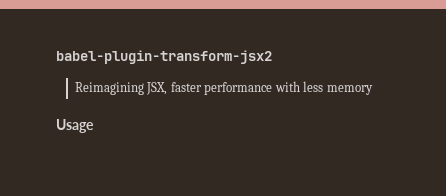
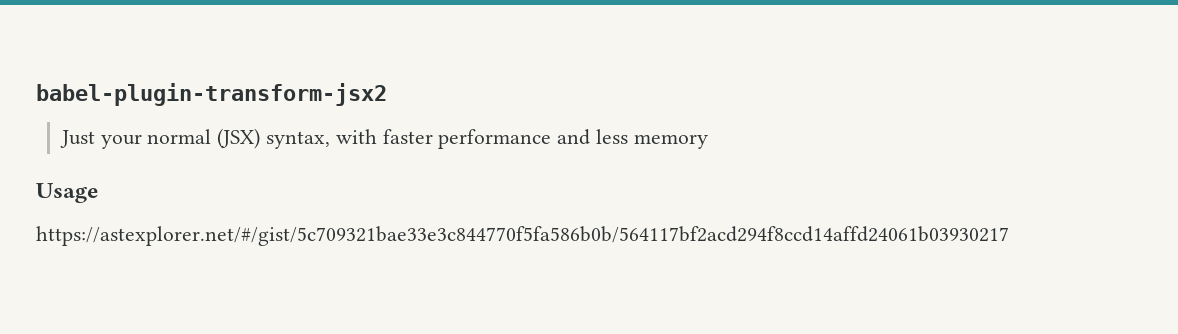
- Reimagining JSX, faster performance with less memory
+ Just your normal (JSX) syntax, with faster performance and less memory
+ https://astexplorer.net/#/gist/5c709321bae33e3c844770f5fa586b0b/564117bf2acd294f8ccd14affd24061b03930217

